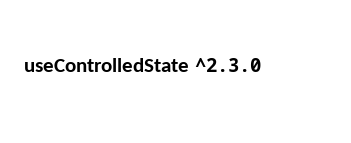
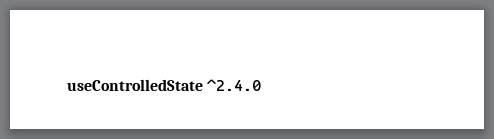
- useControlledState ^2.3.0
+ useControlledState ^2.4.0

